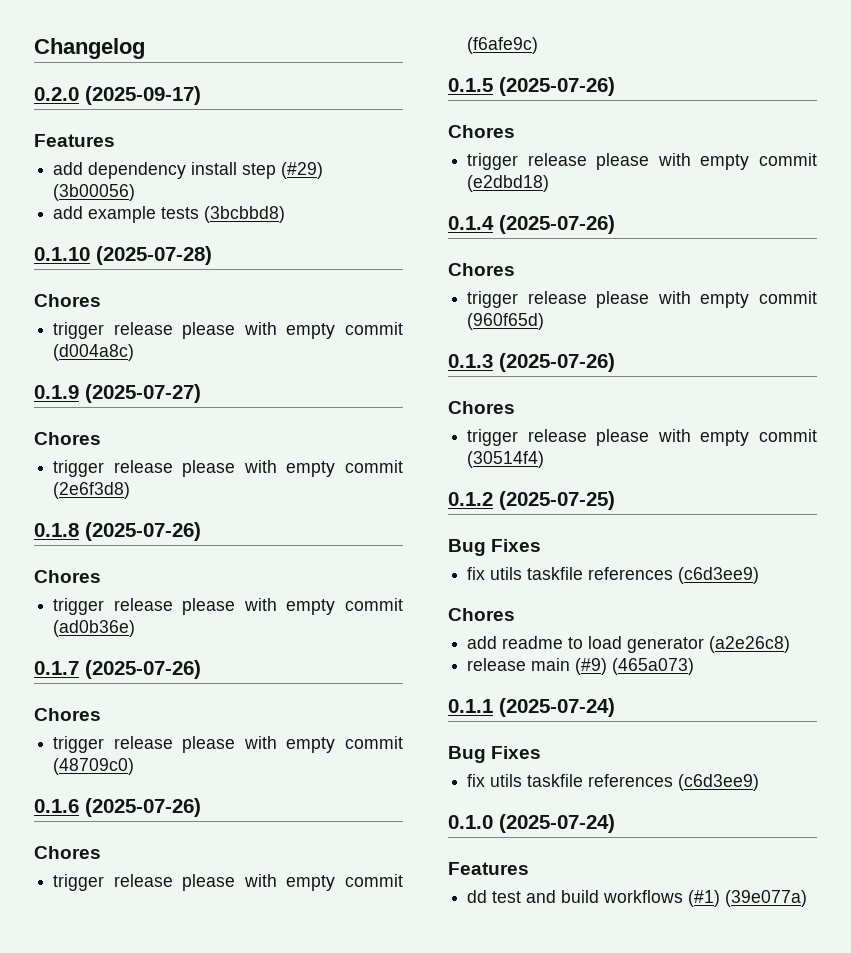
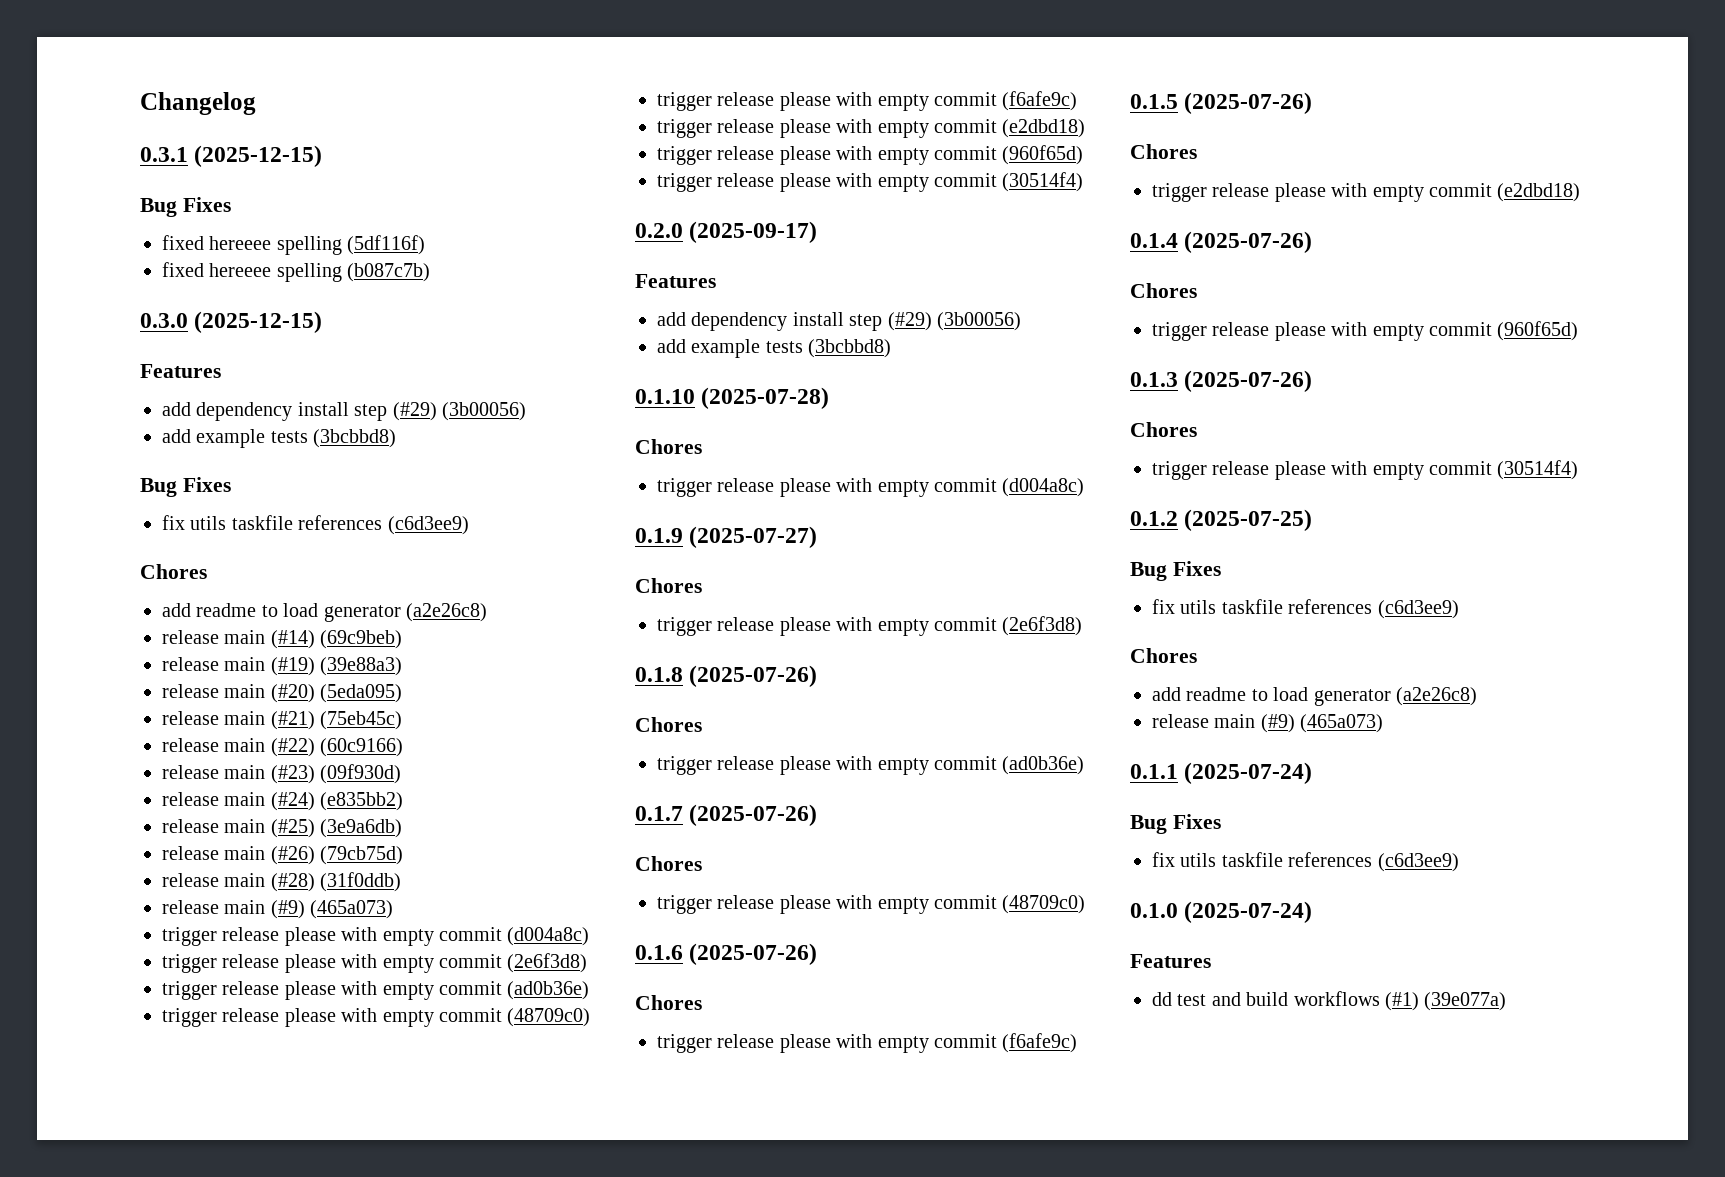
+ 0.3.1 (2025-12-15)
+ Bug Fixes
+ fixed hereeee spelling (5df116f)
+ fixed hereeee spelling (b087c7b)
+ 0.3.0 (2025-12-15)
+ Features
+ add dependency install step (#29) (3b00056)
+ add example tests (3bcbbd8)
+ Bug Fixes
+ fix utils taskfile references (c6d3ee9)
+ Chores
+ add readme to load generator (a2e26c8)
+ release main (#14) (69c9beb)
+ release main (#19) (39e88a3)
+ release main (#20) (5eda095)
+ release main (#21) (75eb45c)
+ release main (#22) (60c9166)
+ release main (#23) (09f930d)
+ release main (#24) (e835bb2)
+ release main (#25) (3e9a6db)
+ release main (#26) (79cb75d)
+ release main (#28) (31f0ddb)
+ release main (#9) (465a073)
+ trigger release please with empty commit (d004a8c)
+ trigger release please with empty commit (2e6f3d8)
+ trigger release please with empty commit (ad0b36e)
+ trigger release please with empty commit (48709c0)
+ trigger release please with empty commit (f6afe9c)
+ trigger release please with empty commit (e2dbd18)
+ trigger release please with empty commit (960f65d)
+ trigger release please with empty commit (30514f4)

